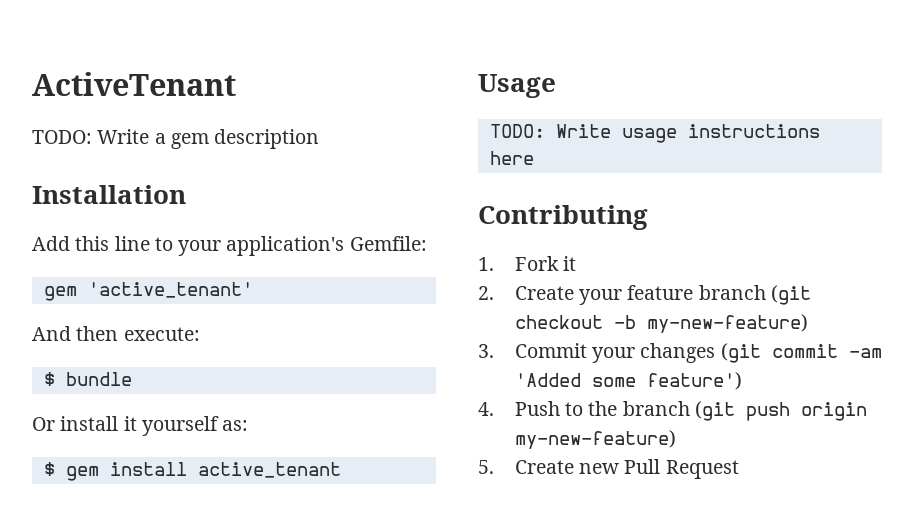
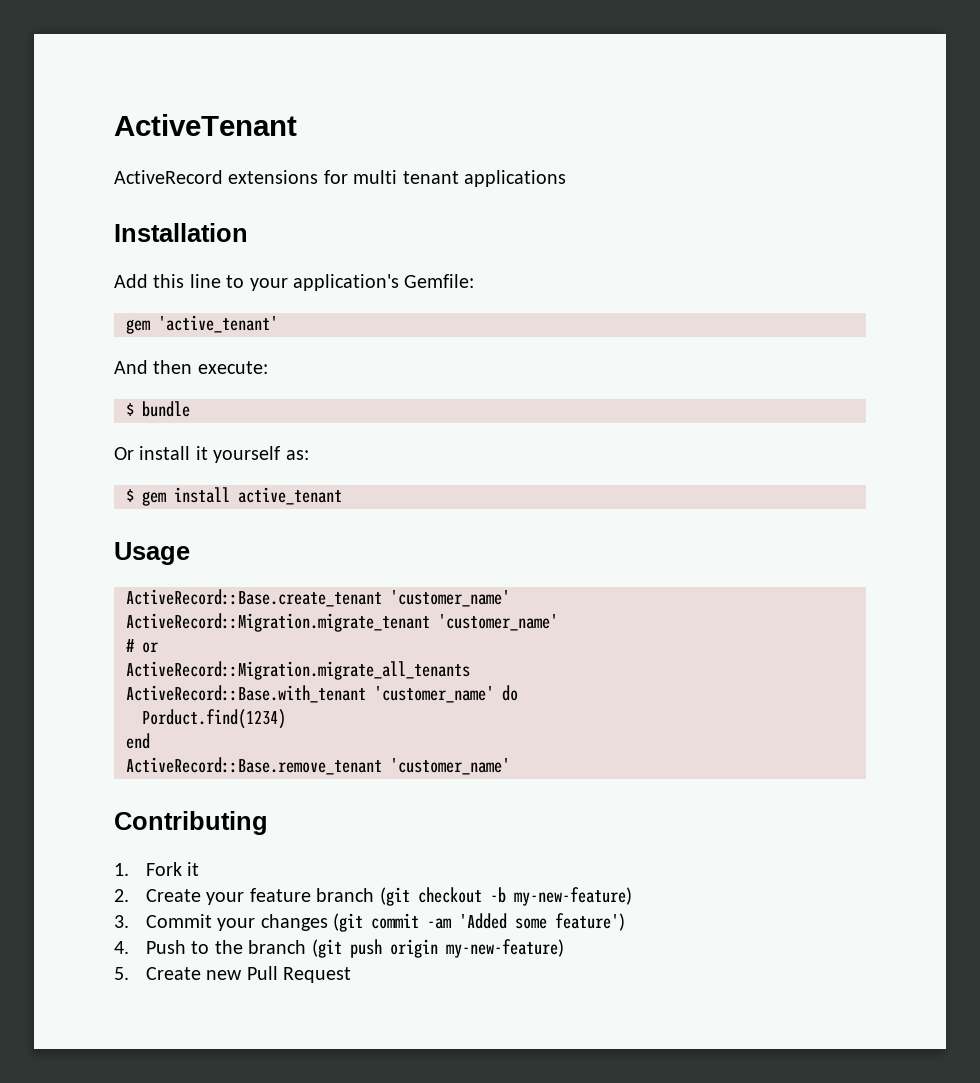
- TODO: Write a gem description
+ ActiveRecord extensions for multi tenant applications
- TODO: Write usage instructions here
+ ActiveRecord::Base.create_tenant 'customer_name'
+ ActiveRecord::Migration.migrate_tenant 'customer_name'
+ # or
+ ActiveRecord::Migration.migrate_all_tenants
+ ActiveRecord::Base.with_tenant 'customer_name' do
+ Porduct.find(1234)
+ end
+ ActiveRecord::Base.remove_tenant 'customer_name'

